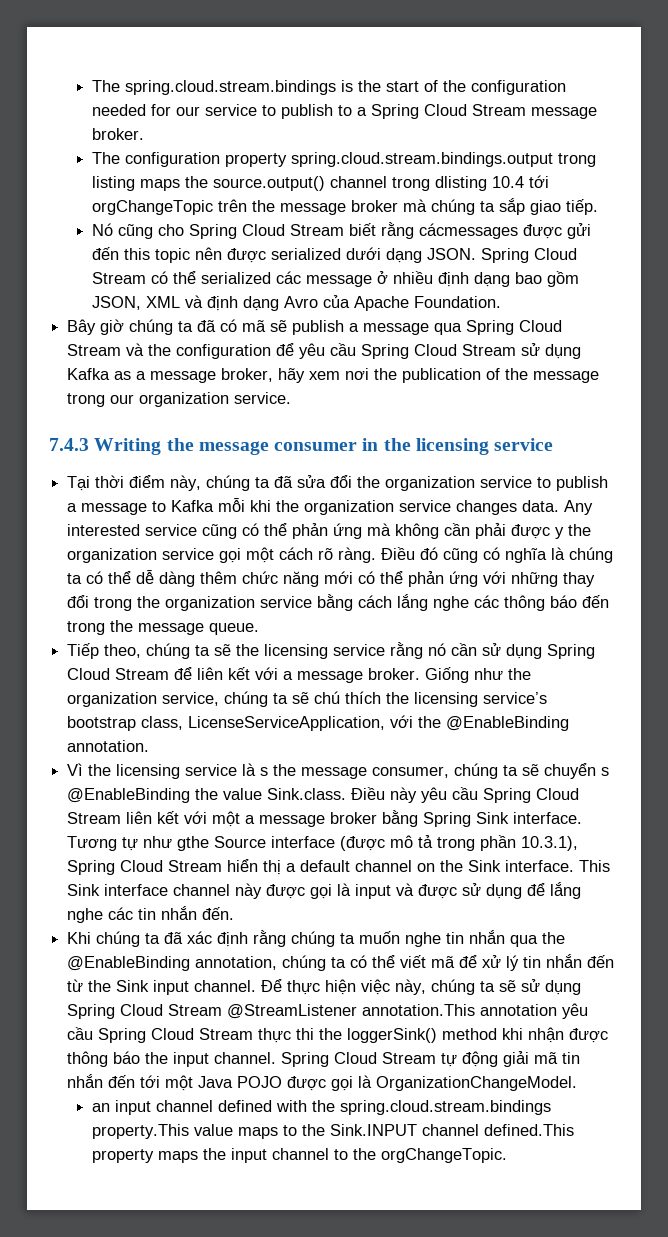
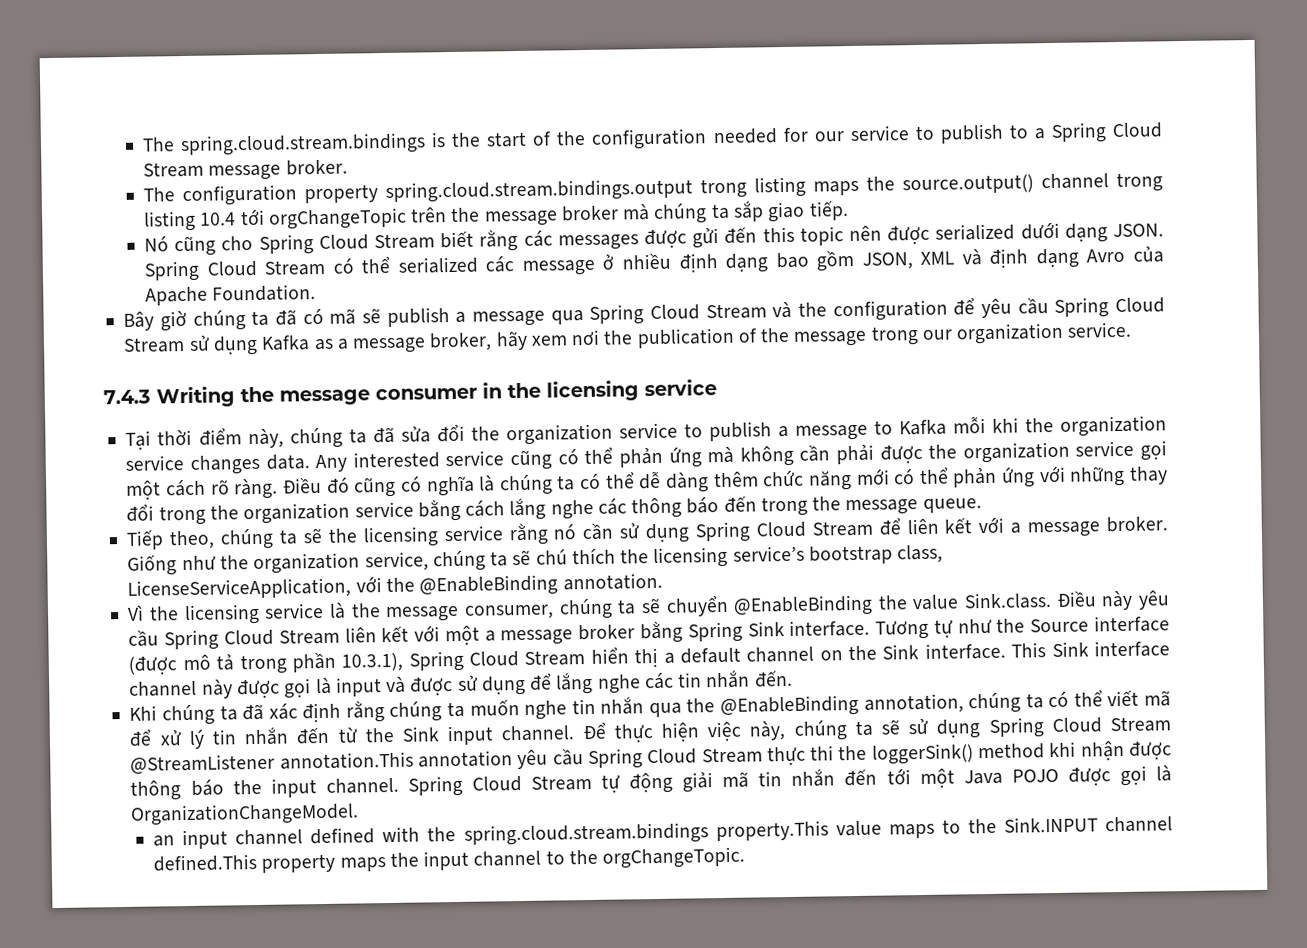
- The configuration property spring.cloud.stream.bindings.output trong listing maps the source.output() channel trong dlisting 10.4 tới orgChangeTopic trên the message broker mà chúng ta sắp giao tiếp.
+ The configuration property spring.cloud.stream.bindings.output trong listing maps the source.output() channel trong listing 10.4 tới orgChangeTopic trên the message broker mà chúng ta sắp giao tiếp.
- Nó cũng cho Spring Cloud Stream biết rằng cácmessages được gửi đến this topic nên được serialized dưới dạng JSON.
+ Nó cũng cho Spring Cloud Stream biết rằng các messages được gửi đến this topic nên được serialized dưới dạng JSON.
- Any interested service cũng có thể phản ứng mà không cần phải được y the organization service gọi một cách rõ ràng.
+ Any interested service cũng có thể phản ứng mà không cần phải được the organization service gọi một cách rõ ràng.
- Vì the licensing service là s the message consumer, chúng ta sẽ chuyển s @EnableBinding the value Sink.class. Điều này yêu cầu Spring Cloud Stream liên kết với một a message broker bằng Spring Sink interface.
+ Vì the licensing service là the message consumer, chúng ta sẽ chuyển @EnableBinding the value Sink.class. Điều này yêu cầu Spring Cloud Stream liên kết với một a message broker bằng Spring Sink interface.
- Tương tự như gthe Source interface (được mô tả trong phần 10.3.1), Spring Cloud Stream hiển thị a default channel on the Sink interface.
+ Tương tự như the Source interface (được mô tả trong phần 10.3.1), Spring Cloud Stream hiển thị a default channel on the Sink interface.

